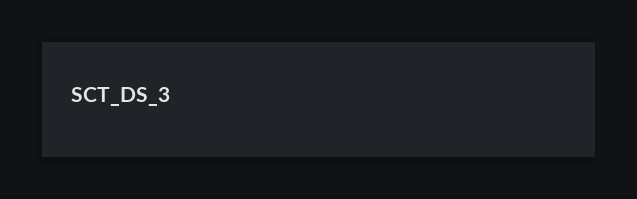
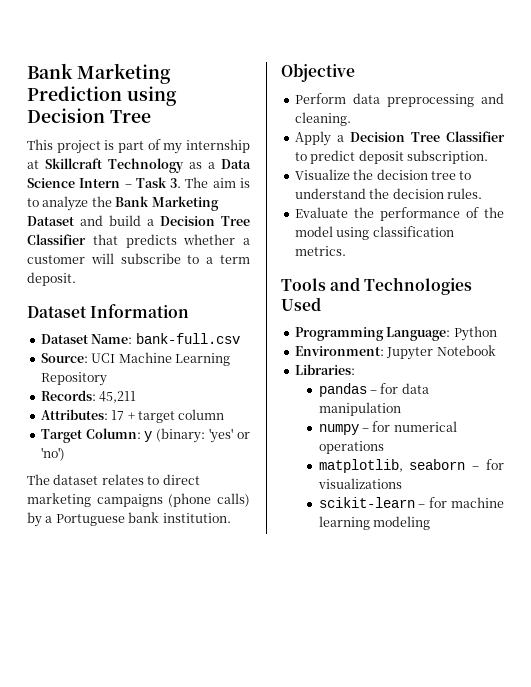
- SCT_DS_3
+ Bank Marketing Prediction using Decision Tree
+ This project is part of my internship at Skillcraft Technology as a Data Science Intern – Task 3. The aim is to analyze the Bank Marketing Dataset and build a Decision Tree Classifier that predicts whether a customer will subscribe to a term deposit.
+ Dataset Information
+ Dataset Name: bank-full.csv
+ Source: UCI Machine Learning Repository
+ Records: 45,211
+ Attributes: 17 + target column
+ Target Column: y (binary: 'yes' or 'no')
+ The dataset relates to direct marketing campaigns (phone calls) by a Portuguese bank institution.
+ Objective
+ Perform data preprocessing and cleaning.
+ Apply a Decision Tree Classifier to predict deposit subscription.
+ Visualize the decision tree to understand the decision rules.
+ Evaluate the performance of the model using classification metrics.
+ Tools and Technologies Used
+ Programming Language: Python
+ Environment: Jupyter Notebook
+ Libraries:
+ pandas – for data manipulation
+ numpy – for numerical operations
+ matplotlib, seaborn – for visualizations
+ scikit-learn – for machine learning modeling

